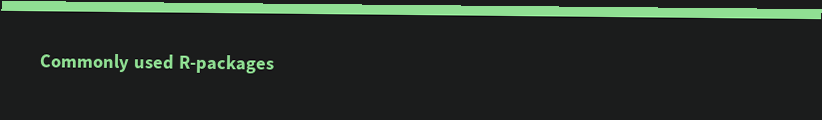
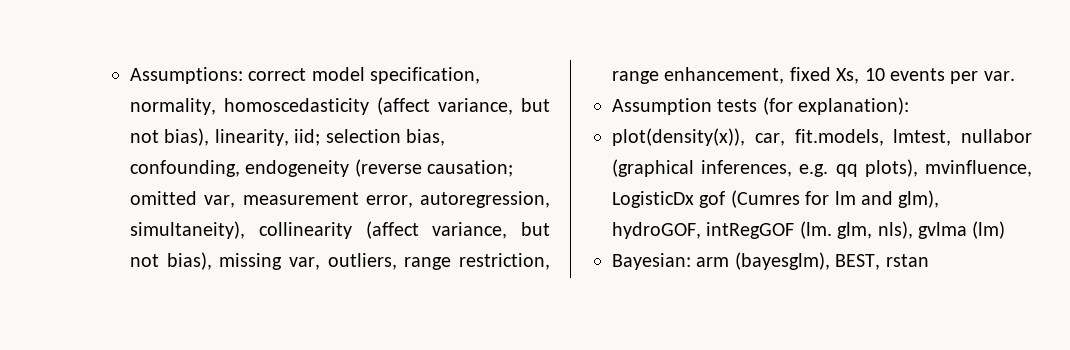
- Commonly used R-packages
+ Assumptions: correct model specification, normality, homoscedasticity (affect variance, but not bias), linearity, iid; selection bias, confounding, endogeneity (reverse causation; omitted var, measurement error, autoregression, simultaneity), collinearity (affect variance, but not bias), missing var, outliers, range restriction, range enhancement, fixed Xs, 10 events per var.
+ Assumption tests (for explanation):
+ plot(density(x)), car, fit.models, lmtest, nullabor (graphical inferences, e.g. qq plots), mvinfluence, LogisticDx gof (Cumres for lm and glm), hydroGOF, intRegGOF (lm. glm, nls), gvlma (lm)
+ Bayesian: arm (bayesglm), BEST, rstan

